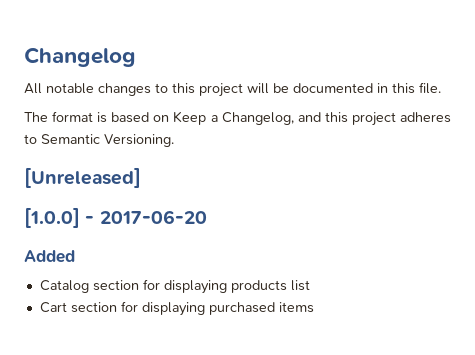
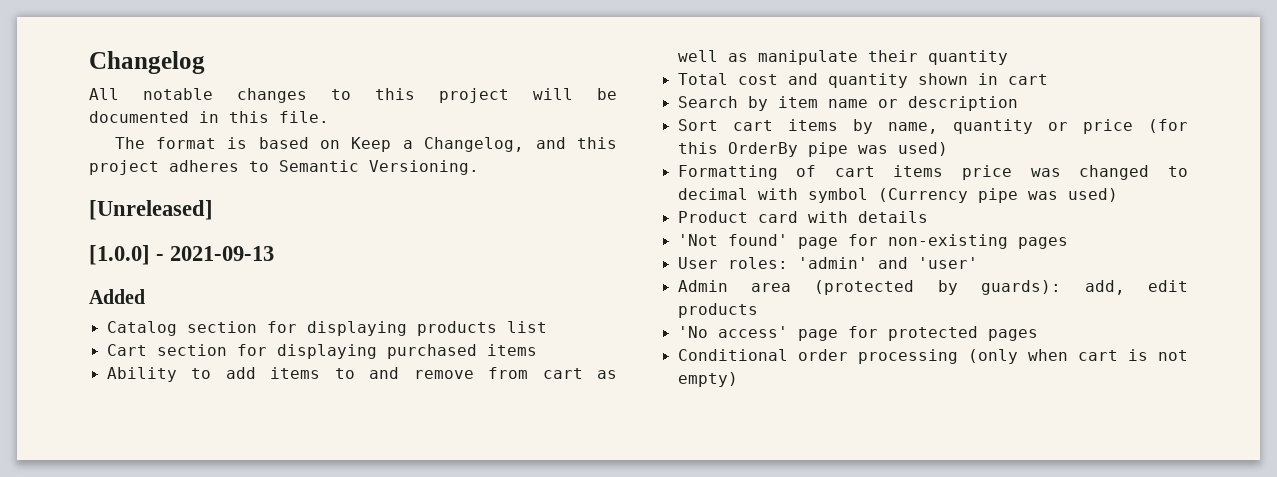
- [1.0.0] - 2017-06-20
+ [1.0.0] - 2021-09-13
+ Ability to add items to and remove from cart as well as manipulate their quantity
+ Total cost and quantity shown in cart
+ Search by item name or description
+ Sort cart items by name, quantity or price (for this OrderBy pipe was used)
+ Formatting of cart items price was changed to decimal with symbol (Currency pipe was used)
+ Product card with details
+ 'Not found' page for non-existing pages
+ User roles: 'admin' and 'user'
+ Admin area (protected by guards): add, edit products
+ 'No access' page for protected pages
+ Conditional order processing (only when cart is not empty)

